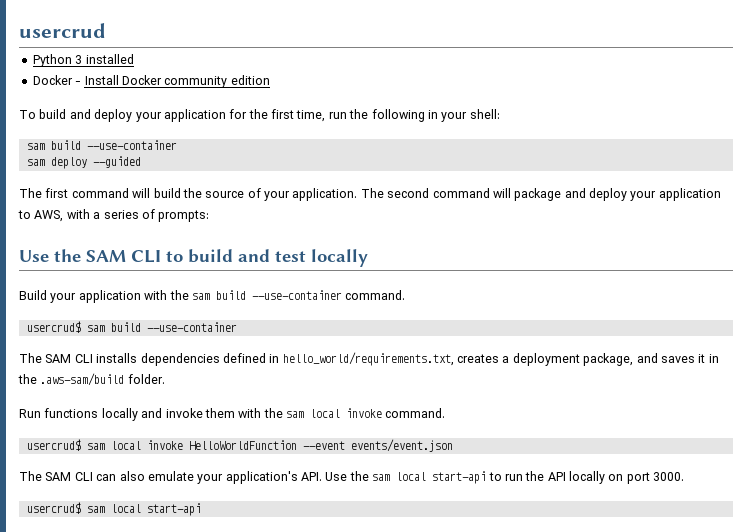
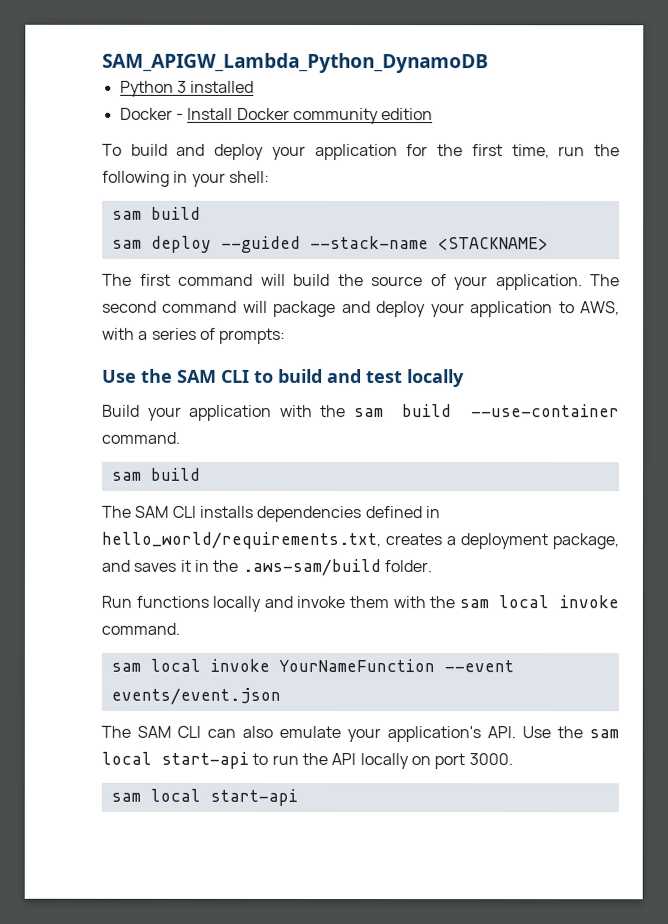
- usercrud
+ SAM_APIGW_Lambda_Python_DynamoDB
  To build and deploy your application for the first time, run the following in your shell:
- sam build --use-container
+ sam build
- sam deploy --guided
+ sam deploy --guided --stack-name <STACKNAME>
  Build your application with the sam build --use-container command.
- usercrud$ sam build --use-container
+ sam build
- usercrud$ sam local invoke HelloWorldFunction --event events/event.json
+ sam local invoke YourNameFunction --event events/event.json
  The SAM CLI can also emulate your application's API. Use the sam local start-api to run the API locally on port 3000.
- usercrud$ sam local start-api
+ sam local start-api

